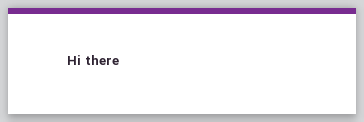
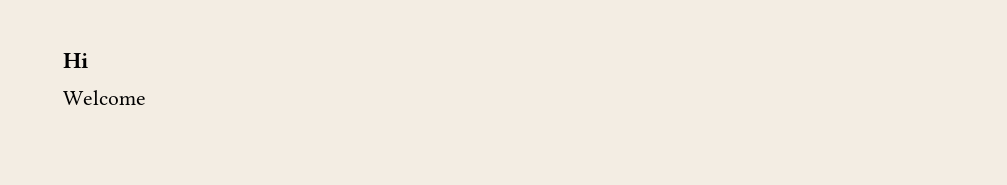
- Hi there
+ Hi
+ Welcome

